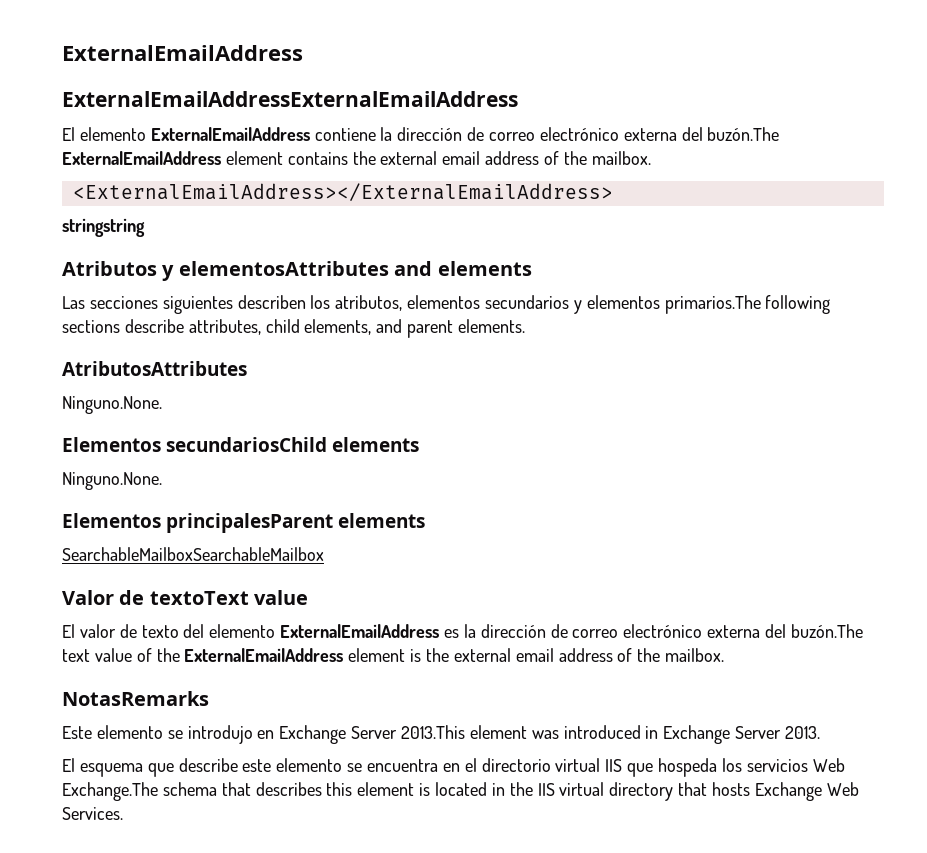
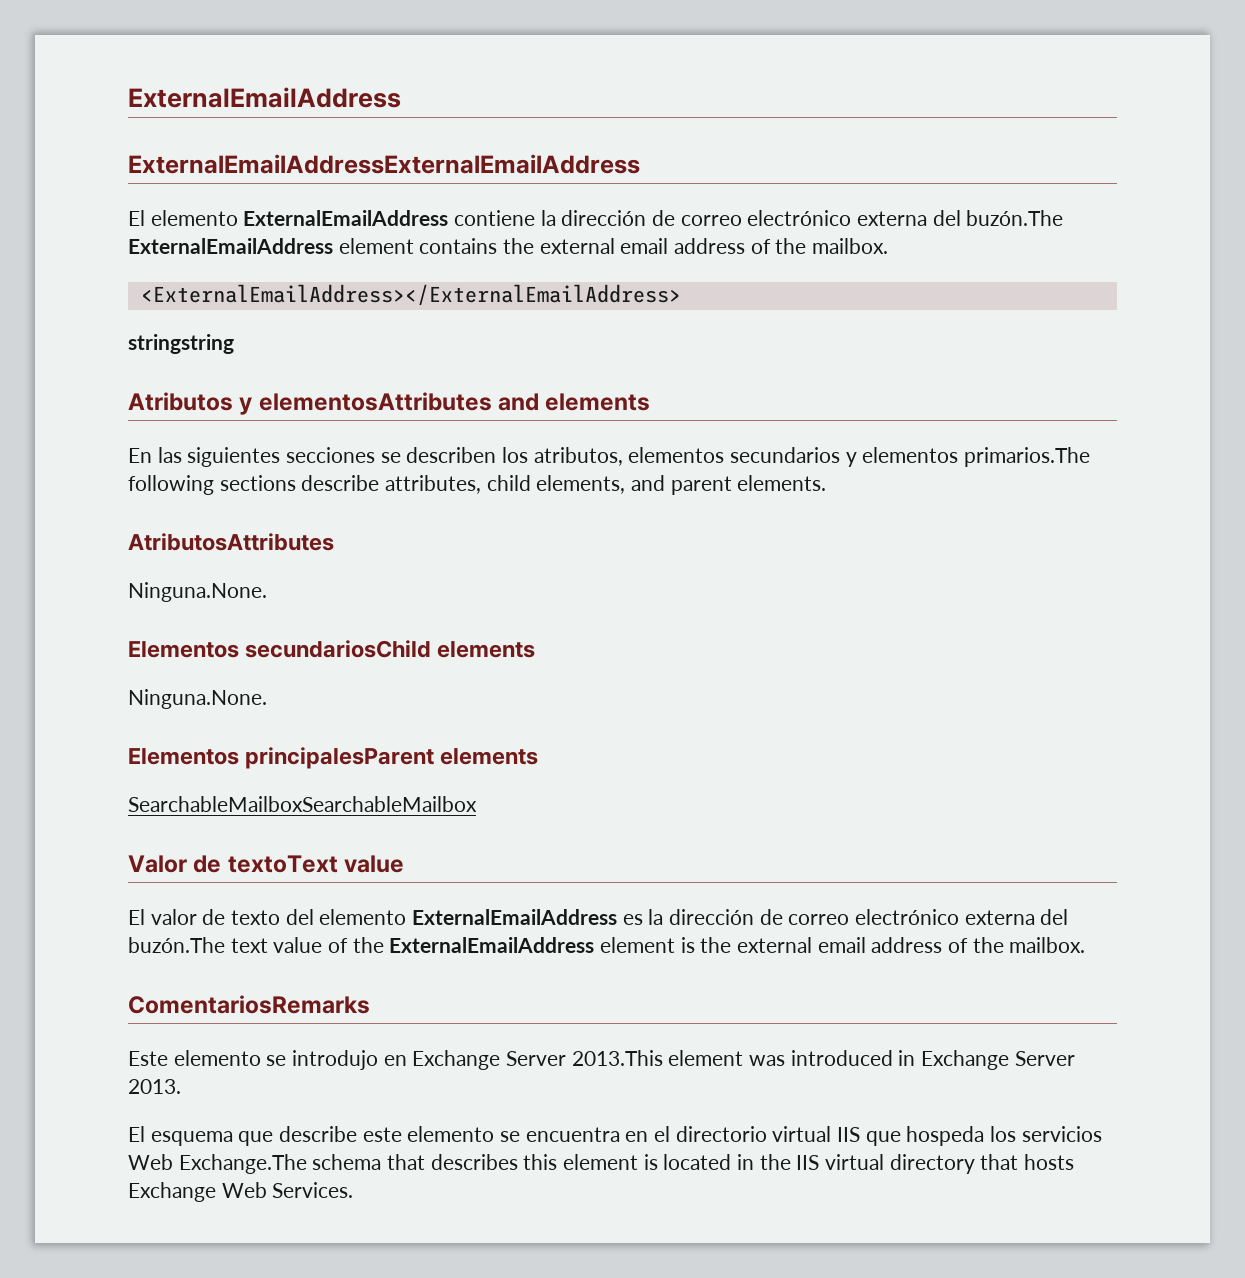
- Las secciones siguientes describen los atributos, elementos secundarios y elementos primarios.The following sections describe attributes, child elements, and parent elements.
+ En las siguientes secciones se describen los atributos, elementos secundarios y elementos primarios.The following sections describe attributes, child elements, and parent elements.
  AtributosAttributes
- Ninguno.None.
+ Ninguna.None.
  Elementos secundariosChild elements
- Ninguno.None.
+ Ninguna.None.
- NotasRemarks
+ ComentariosRemarks

